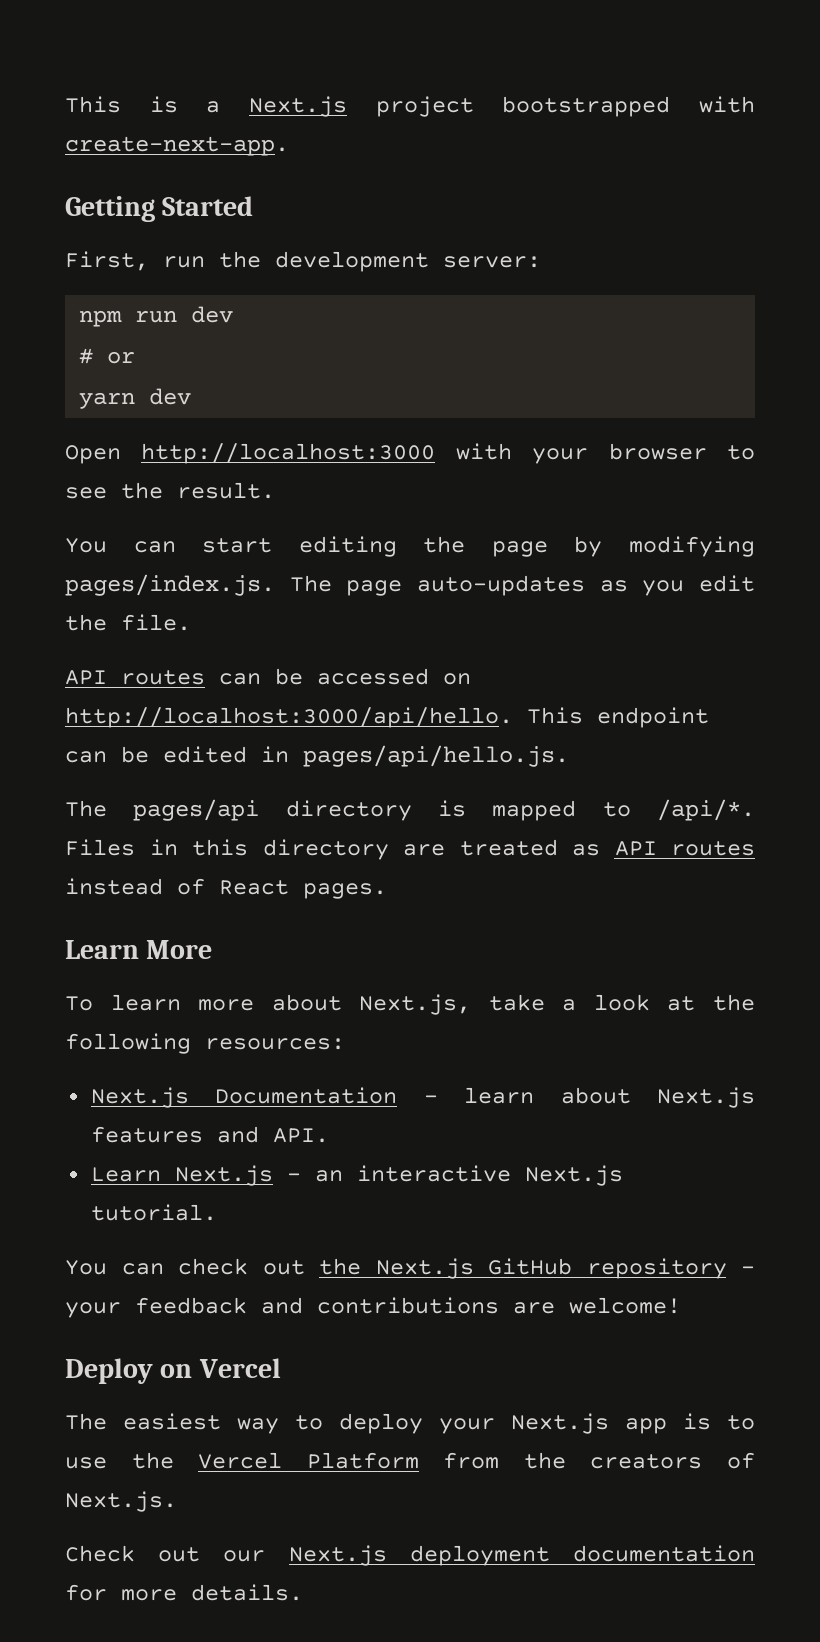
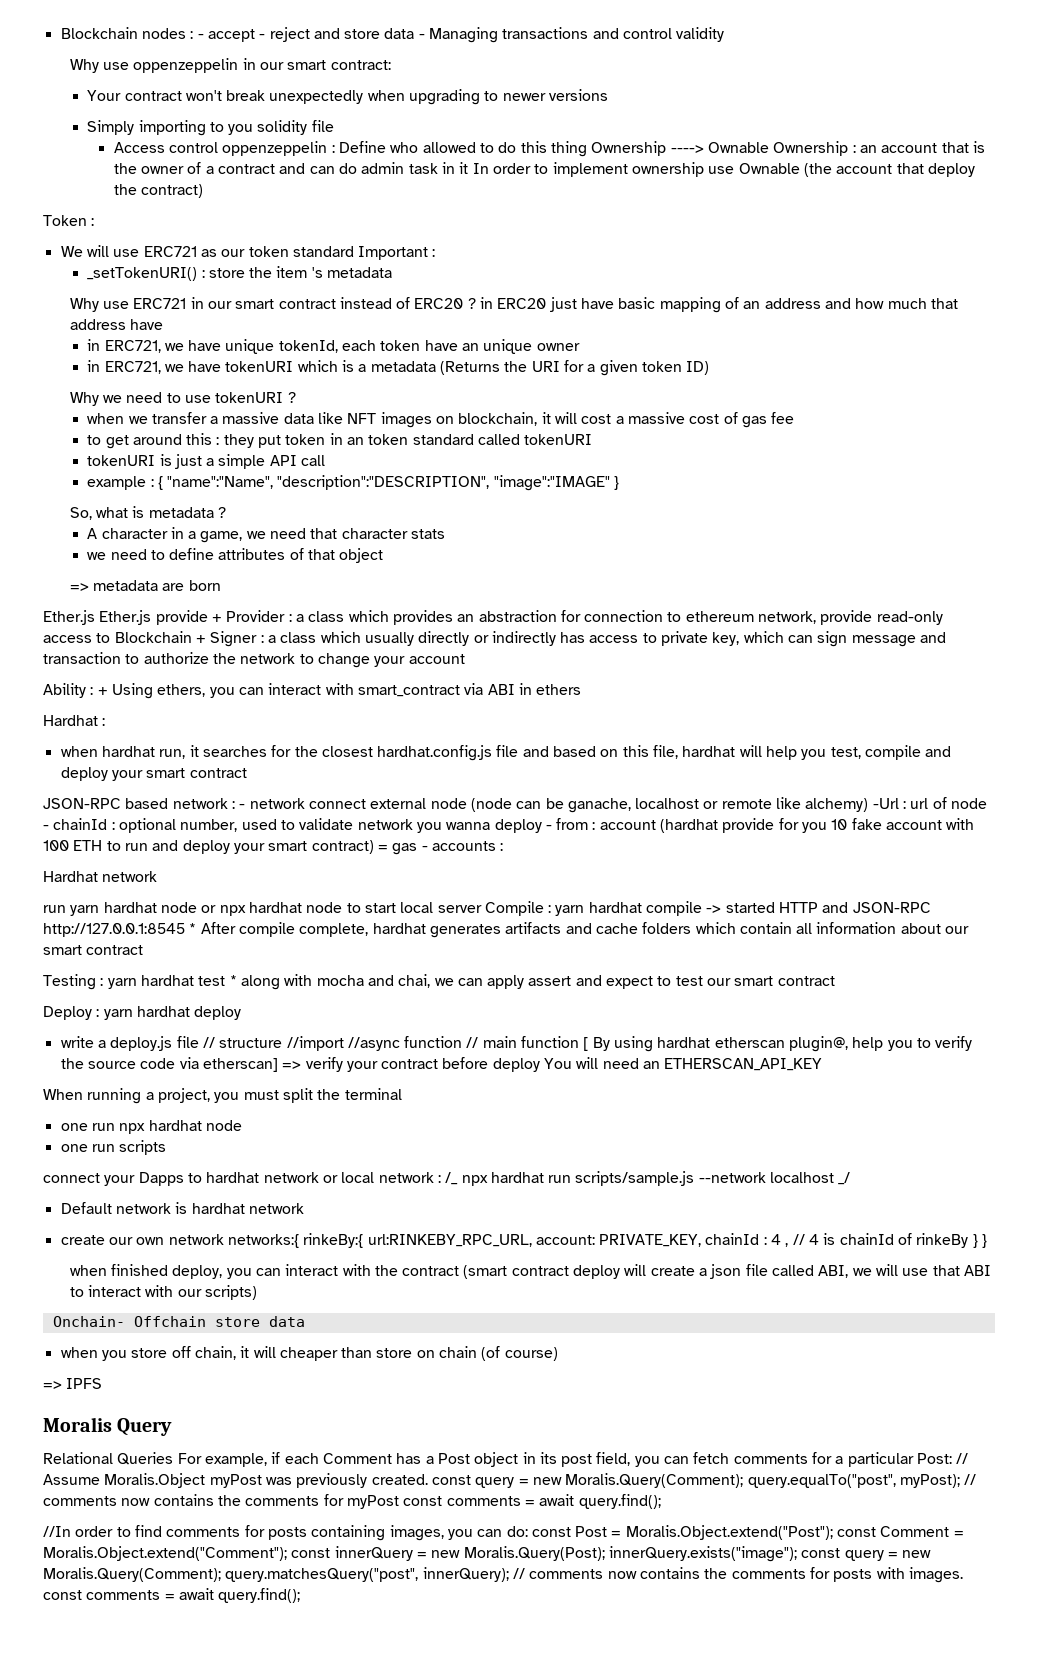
- This is a Next.js project bootstrapped with create-next-app.
- Getting Started
- First, run the development server:
- npm run dev
- # or
- yarn dev
- Open http://localhost:3000 with your browser to see the result.
- You can start editing the page by modifying pages/index.js. The page auto-updates as you edit the file.
- API routes can be accessed on http://localhost:3000/api/hello. This endpoint can be edited in pages/api/hello.js.
- The pages/api directory is mapped to /api/*. Files in this directory are treated as API routes instead of React pages.
- Learn More
- To learn more about Next.js, take a look at the following resources:
- Next.js Documentation - learn about Next.js features and API.
- Learn Next.js - an interactive Next.js tutorial.
- You can check out the Next.js GitHub repository - your feedback and contributions are welcome!
- Deploy on Vercel
- The easiest way to deploy your Next.js app is to use the Vercel Platform from the creators of Next.js.
- Check out our Next.js deployment documentation for more details.
+ Blockchain nodes : - accept - reject and store data - Managing transactions and control validity
+ Why use oppenzeppelin in our smart contract:
+ Your contract won't break unexpectedly when upgrading to newer versions
+ Simply importing to you solidity file
+ Access control oppenzeppelin : Define who allowed to do this thing Ownership ----> Ownable Ownership : an account that is the owner of a contract and can do admin task in it In order to implement ownership use Ownable (the account that deploy the contract)
+ Token :
+ We will use ERC721 as our token standard Important :
+ _setTokenURI() : store the item 's metadata
+ Why use ERC721 in our smart contract instead of ERC20 ? in ERC20 just have basic mapping of an address and how much that address have
+ in ERC721, we have unique tokenId, each token have an unique owner
+ in ERC721, we have tokenURI which is a metadata (Returns the URI for a given token ID)
+ Why we need to use tokenURI ?
+ when we transfer a massive data like NFT images on blockchain, it will cost a massive cost of gas fee
+ to get around this : they put token in an token standard called tokenURI
+ tokenURI is just a simple API call
+ example : { "name":"Name", "description":"DESCRIPTION", "image":"IMAGE" }
+ So, what is metadata ?
+ A character in a game, we need that character stats
+ we need to define attributes of that object
+ => metadata are born
+ Ether.js Ether.js provide + Provider : a class which provides an abstraction for connection to ethereum network, provide read-only access to Blockchain + Signer : a class which usually directly or indirectly has access to private key, which can sign message and transaction to authorize the network to change your account
+ Ability : + Using ethers, you can interact with smart_contract via ABI in ethers
+ Hardhat :
+ when hardhat run, it searches for the closest hardhat.config.js file and based on this file, hardhat will help you test, compile and deploy your smart contract
+ JSON-RPC based network : - network connect external node (node can be ganache, localhost or remote like alchemy) -Url : url of node - chainId : optional number, used to validate network you wanna deploy - from : account (hardhat provide for you 10 fake account with 100 ETH to run and deploy your smart contract) = gas - accounts :
+ Hardhat network
+ run yarn hardhat node or npx hardhat node to start local server Compile : yarn hardhat compile -> started HTTP and JSON-RPC http://127.0.0.1:8545 * After compile complete, hardhat generates artifacts and cache folders which contain all information about our smart contract
+ Testing : yarn hardhat test * along with mocha and chai, we can apply assert and expect to test our smart contract
+ Deploy : yarn hardhat deploy
+ write a deploy.js file // structure //import //async function // main function [ By using hardhat etherscan plugin@, help you to verify the source code via etherscan] => verify your contract before deploy You will need an ETHERSCAN_API_KEY
+ When running a project, you must split the terminal
+ one run npx hardhat node
+ one run scripts
+ connect your Dapps to hardhat network or local network : /_ npx hardhat run scripts/sample.js --network localhost _/
+ Default network is hardhat network
+ create our own network networks:{ rinkeBy:{ url:RINKEBY_RPC_URL, account: PRIVATE_KEY, chainId : 4 , // 4 is chainId of rinkeBy } }
+ when finished deploy, you can interact with the contract (smart contract deploy will create a json file called ABI, we will use that ABI to interact with our scripts)
+ Onchain- Offchain store data
+ when you store off chain, it will cheaper than store on chain (of course)
+ => IPFS
+ Moralis Query
+ Relational Queries For example, if each Comment has a Post object in its post field, you can fetch comments for a particular Post: // Assume Moralis.Object myPost was previously created. const query = new Moralis.Query(Comment); query.equalTo("post", myPost); // comments now contains the comments for myPost const comments = await query.find();
+ //In order to find comments for posts containing images, you can do: const Post = Moralis.Object.extend("Post"); const Comment = Moralis.Object.extend("Comment"); const innerQuery = new Moralis.Query(Post); innerQuery.exists("image"); const query = new Moralis.Query(Comment); query.matchesQuery("post", innerQuery); // comments now contains the comments for posts with images. const comments = await query.find();

